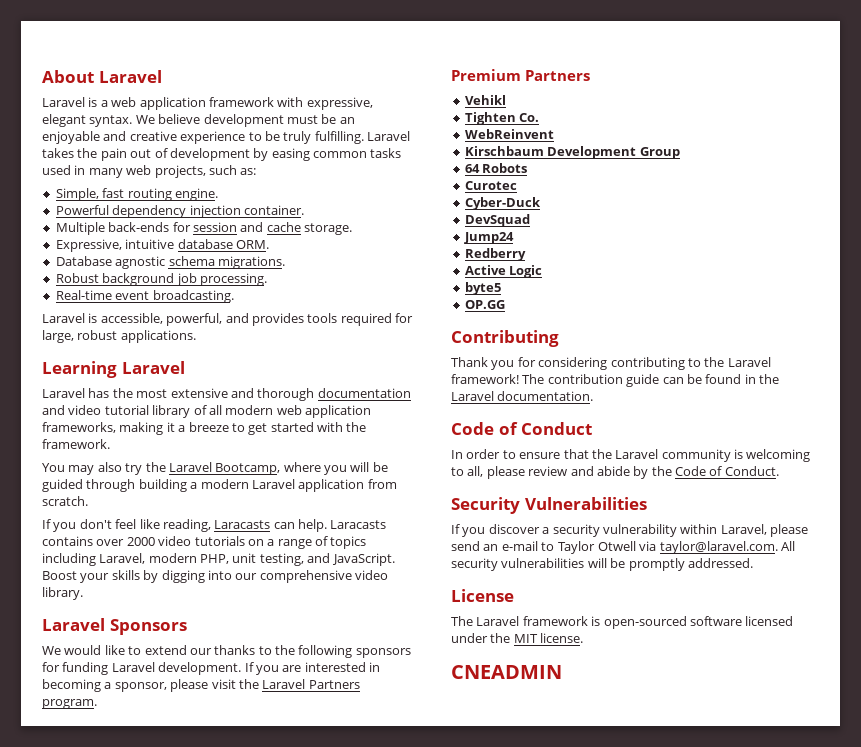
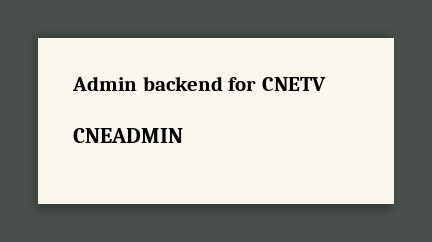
- About Laravel
- Laravel is a web application framework with expressive, elegant syntax. We believe development must be an enjoyable and creative experience to be truly fulfilling. Laravel takes the pain out of development by easing common tasks used in many web projects, such as:
- Simple, fast routing engine.
- Powerful dependency injection container.
- Multiple back-ends for session and cache storage.
- Expressive, intuitive database ORM.
- Database agnostic schema migrations.
- Robust background job processing.
- Real-time event broadcasting.
- Laravel is accessible, powerful, and provides tools required for large, robust applications.
- Learning Laravel
- Laravel has the most extensive and thorough documentation and video tutorial library of all modern web application frameworks, making it a breeze to get started with the framework.
- You may also try the Laravel Bootcamp, where you will be guided through building a modern Laravel application from scratch.
- If you don't feel like reading, Laracasts can help. Laracasts contains over 2000 video tutorials on a range of topics including Laravel, modern PHP, unit testing, and JavaScript. Boost your skills by digging into our comprehensive video library.
- Laravel Sponsors
- We would like to extend our thanks to the following sponsors for funding Laravel development. If you are interested in becoming a sponsor, please visit the Laravel Partners program.
- Premium Partners
- Vehikl
- Tighten Co.
- WebReinvent
- Kirschbaum Development Group
- 64 Robots
- Curotec
- Cyber-Duck
- DevSquad
- Jump24
- Redberry
- Active Logic
- byte5
- OP.GG
- Contributing
- Thank you for considering contributing to the Laravel framework! The contribution guide can be found in the Laravel documentation.
- Code of Conduct
- In order to ensure that the Laravel community is welcoming to all, please review and abide by the Code of Conduct.
- Security Vulnerabilities
- If you discover a security vulnerability within Laravel, please send an e-mail to Taylor Otwell via taylor@laravel.com. All security vulnerabilities will be promptly addressed.
- License
- The Laravel framework is open-sourced software licensed under the MIT license.
+ Admin backend for CNETV

